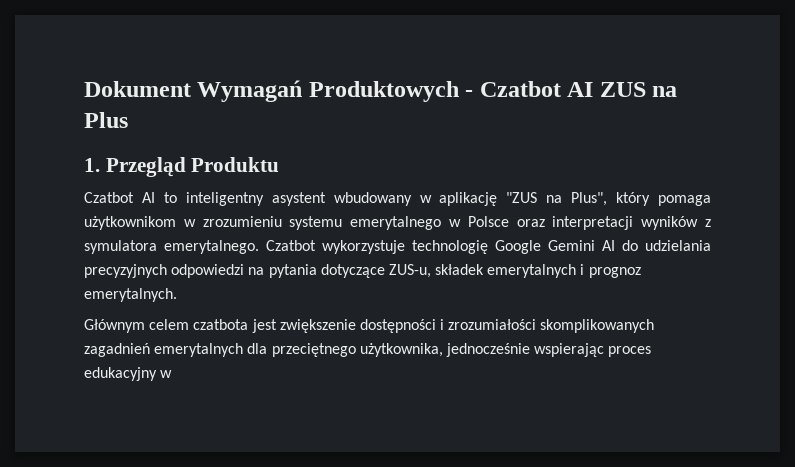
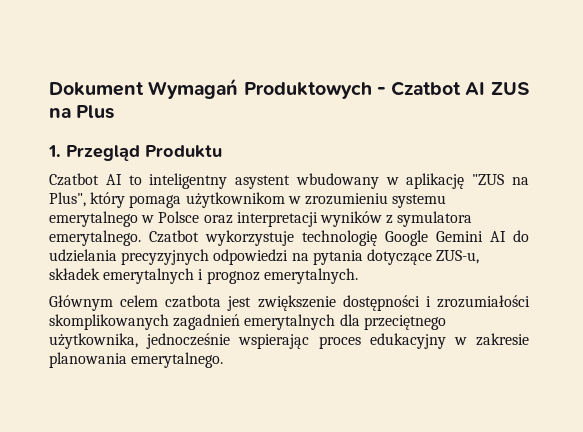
- Głównym celem czatbota jest zwiększenie dostępności i zrozumiałości skomplikowanych zagadnień emerytalnych dla przeciętnego użytkownika, jednocześnie wspierając proces edukacyjny w
+ Głównym celem czatbota jest zwiększenie dostępności i zrozumiałości skomplikowanych zagadnień emerytalnych dla przeciętnego użytkownika, jednocześnie wspierając proces edukacyjny w zakresie planowania emerytalnego.

